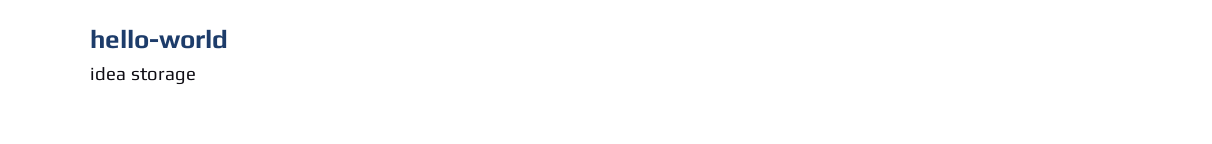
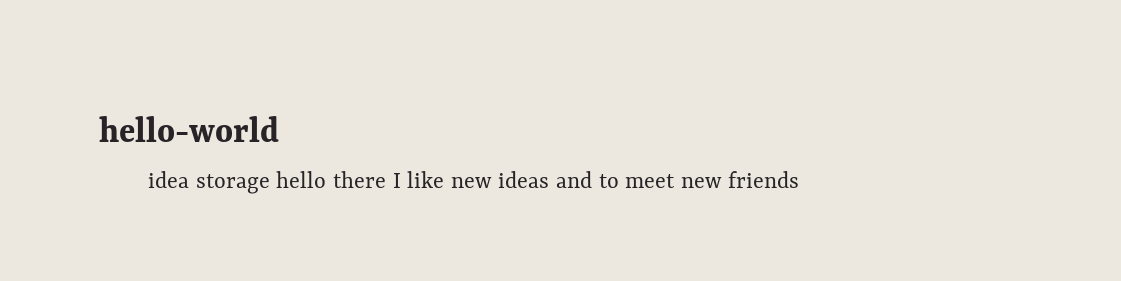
- idea storage
+ idea storage hello there I like new ideas and to meet new friends

